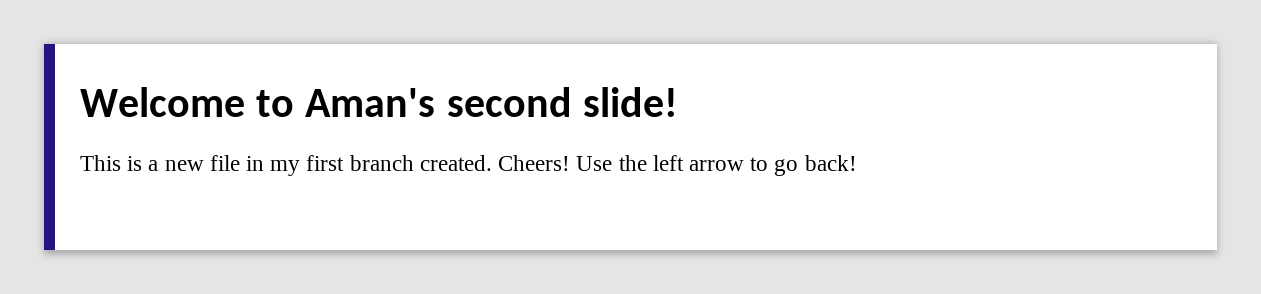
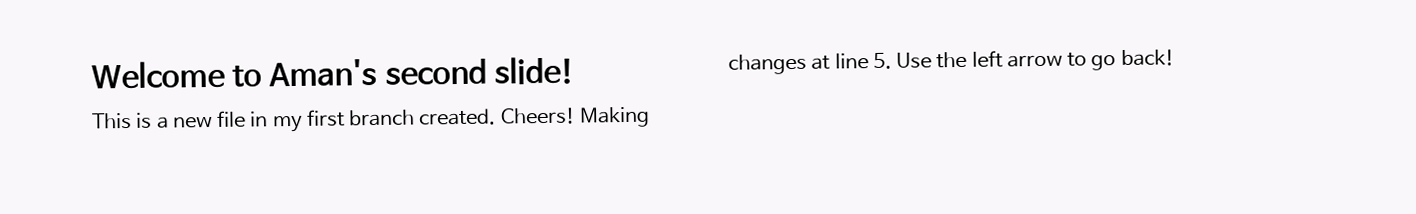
- Use the left arrow to go back!
+ Making changes at line 5. Use the left arrow to go back!

